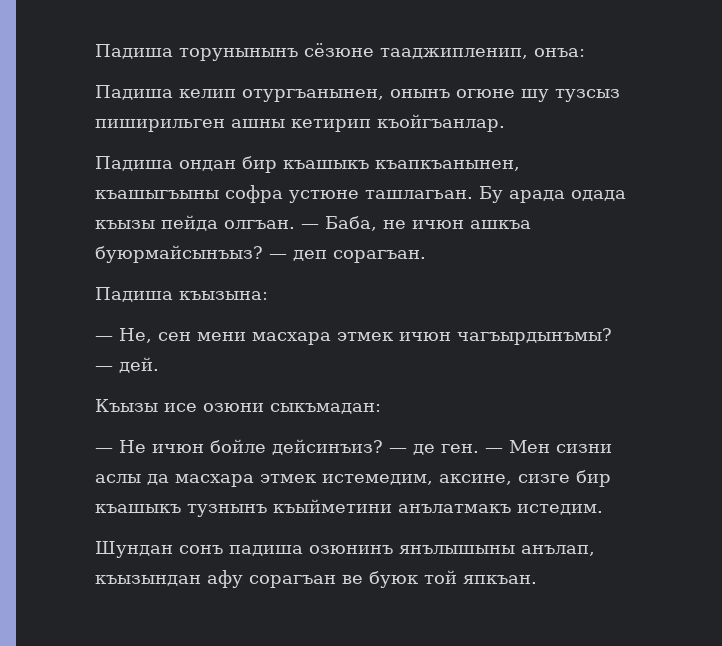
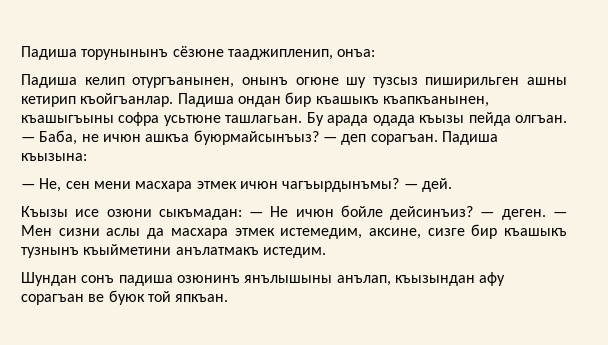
- Падиша келип отургъанынен, онынъ огюне шу тузсыз пиширильген ашны кетирип къойгъанлар.
- Падиша ондан бир къашыкъ къапкъанынен, къашыгъыны софра устюне ташлагьан.
+ Падиша келип отургъанынен, онынъ огюне шу тузсыз пиширильген ашны кетирип къойгъанлар. Падиша ондан бир къашыкъ къапкъанынен, къашыгъыны софра усьтюне ташлагьан.
- — деп сорагъан.
- Падиша къызына:
+ — деп сорагъан. Падиша къызына:
- Къызы исе озюни сыкъмадан:
- — Не ичюн бойле дейсинъиз?
+ Къызы исе озюни сыкъмадан: — Не ичюн бойле дейсинъиз?
- — де ген.
+ — деген.

